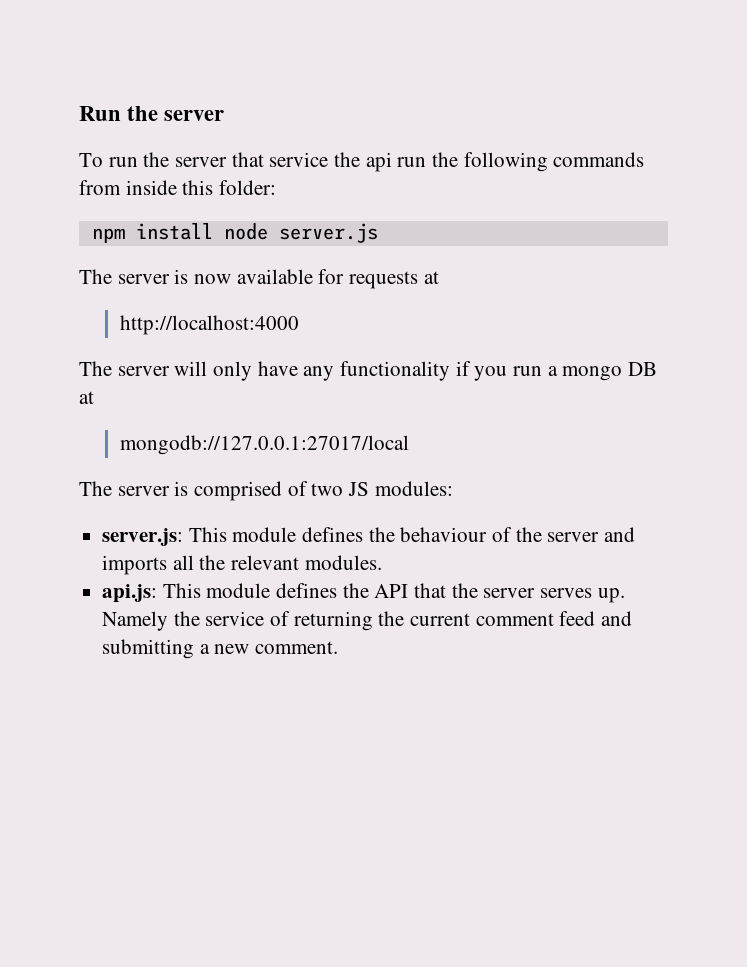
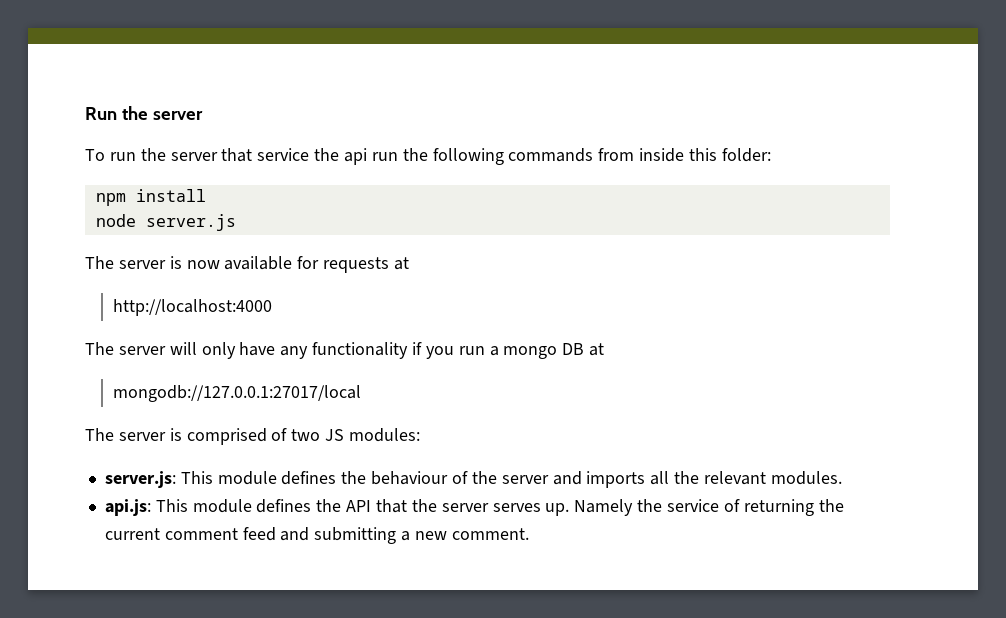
- npm install node server.js
+ npm install
+ node server.js

